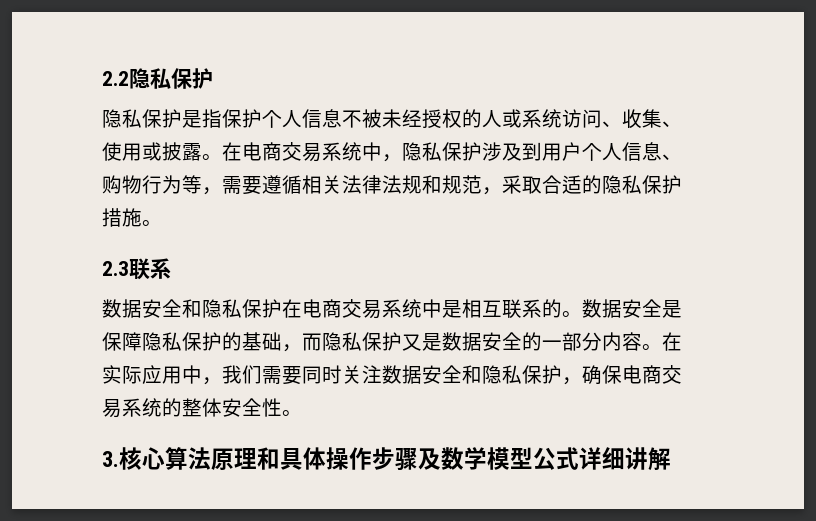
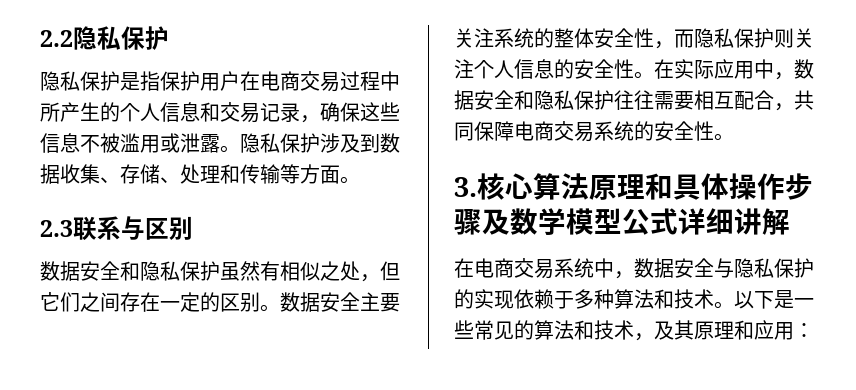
- 隐私保护是指保护个人信息不被未经授权的人或系统访问、收集、使用或披露。在电商交易系统中，隐私保护涉及到用户个人信息、购物行为等，需要遵循相关法律法规和规范，采取合适的隐私保护措施。
+ 隐私保护是指保护用户在电商交易过程中所产生的个人信息和交易记录，确保这些信息不被滥用或泄露。隐私保护涉及到数据收集、存储、处理和传输等方面。
- 2.3联系
- 数据安全和隐私保护在电商交易系统中是相互联系的。数据安全是保障隐私保护的基础，而隐私保护又是数据安全的一部分内容。在实际应用中，我们需要同时关注数据安全和隐私保护，确保电商交易系统的整体安全性。
+ 2.3联系与区别
+ 数据安全和隐私保护虽然有相似之处，但它们之间存在一定的区别。数据安全主要关注系统的整体安全性，而隐私保护则关注个人信息的安全性。在实际应用中，数据安全和隐私保护往往需要相互配合，共同保障电商交易系统的安全性。
+ 在电商交易系统中，数据安全与隐私保护的实现依赖于多种算法和技术。以下是一些常见的算法和技术，及其原理和应用：

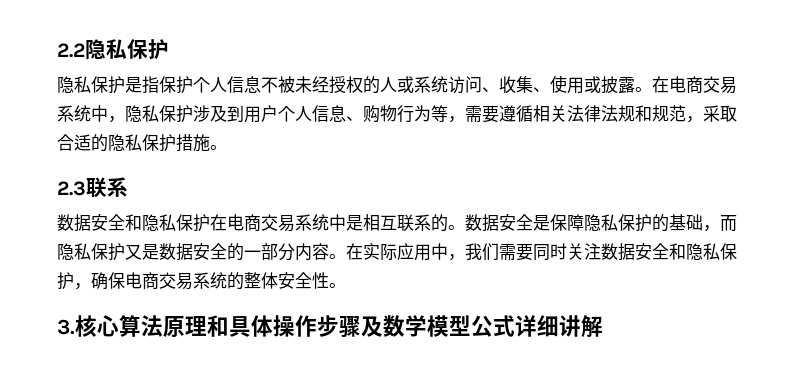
- 隐私保护是指保护用户在电商交易过程中所产生的个人信息和交易记录，确保这些信息不被滥用或泄露。隐私保护涉及到数据收集、存储、处理和传输等方面。
+ 隐私保护是指保护个人信息不被未经授权的人或系统访问、收集、使用或披露。在电商交易系统中，隐私保护涉及到用户个人信息、购物行为等，需要遵循相关法律法规和规范，采取合适的隐私保护措施。
- 2.3联系与区别
- 数据安全和隐私保护虽然有相似之处，但它们之间存在一定的区别。数据安全主要关注系统的整体安全性，而隐私保护则关注个人信息的安全性。在实际应用中，数据安全和隐私保护往往需要相互配合，共同保障电商交易系统的安全性。
+ 2.3联系
+ 数据安全和隐私保护在电商交易系统中是相互联系的。数据安全是保障隐私保护的基础，而隐私保护又是数据安全的一部分内容。在实际应用中，我们需要同时关注数据安全和隐私保护，确保电商交易系统的整体安全性。
- 在电商交易系统中，数据安全与隐私保护的实现依赖于多种算法和技术。以下是一些常见的算法和技术，及其原理和应用：

